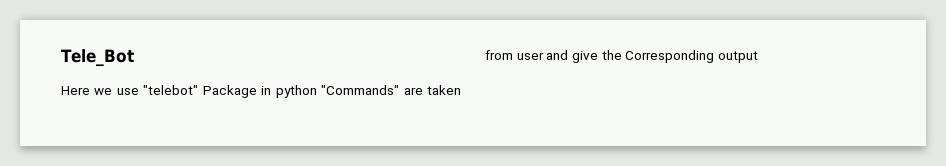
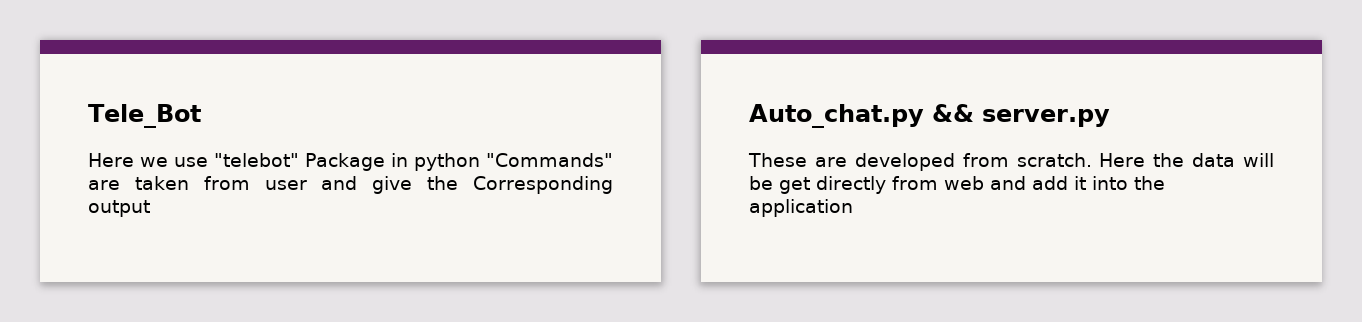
+ Auto_chat.py && server.py
+ These are developed from scratch. Here the data will be get directly from web and add it into the application

